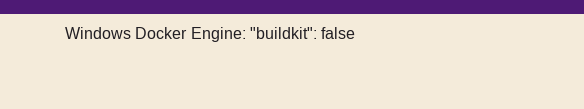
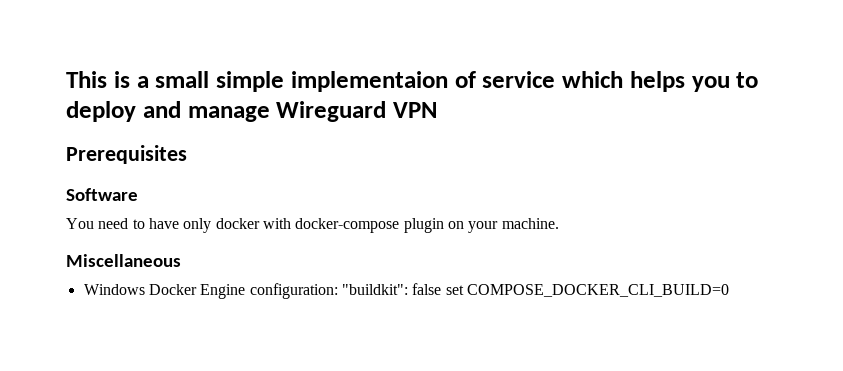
- Windows Docker Engine: "buildkit": false
+ This is a small simple implementaion of service which helps you to deploy and manage Wireguard VPN
+ Prerequisites
+ Software
+ You need to have only docker with docker-compose plugin on your machine.
+ Miscellaneous
+ Windows Docker Engine configuration: "buildkit": false set COMPOSE_DOCKER_CLI_BUILD=0

